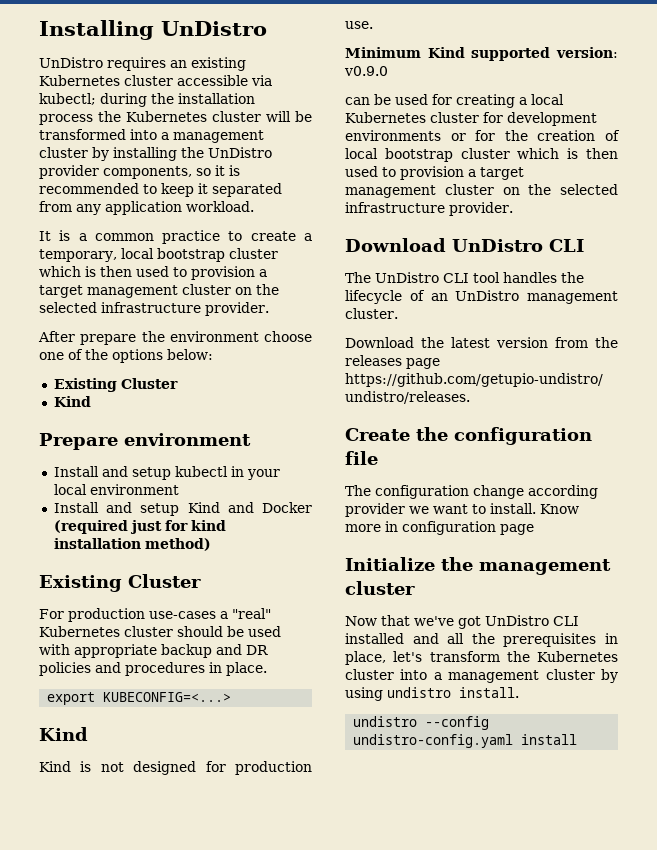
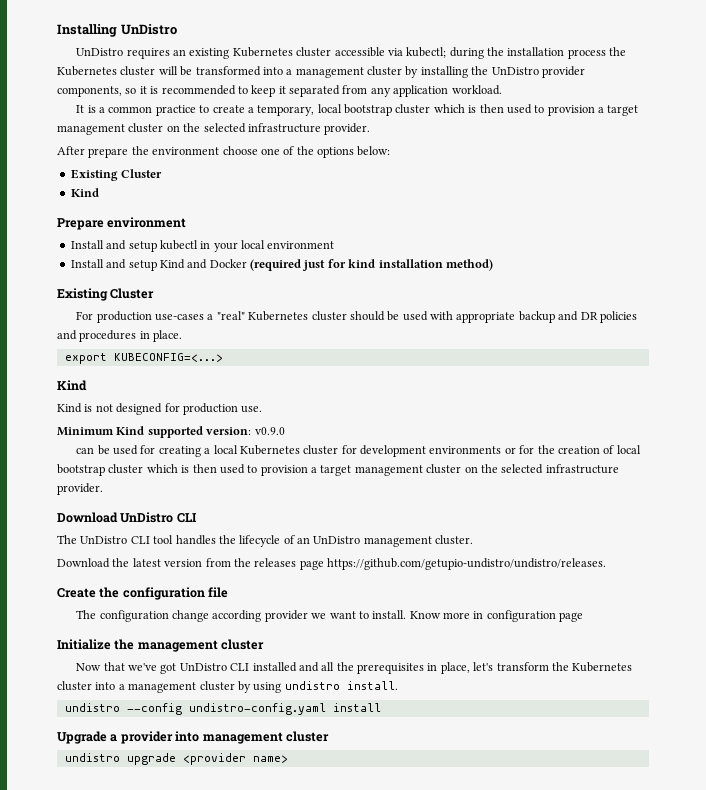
+ Upgrade a provider into management cluster
+ undistro upgrade <provider name>

